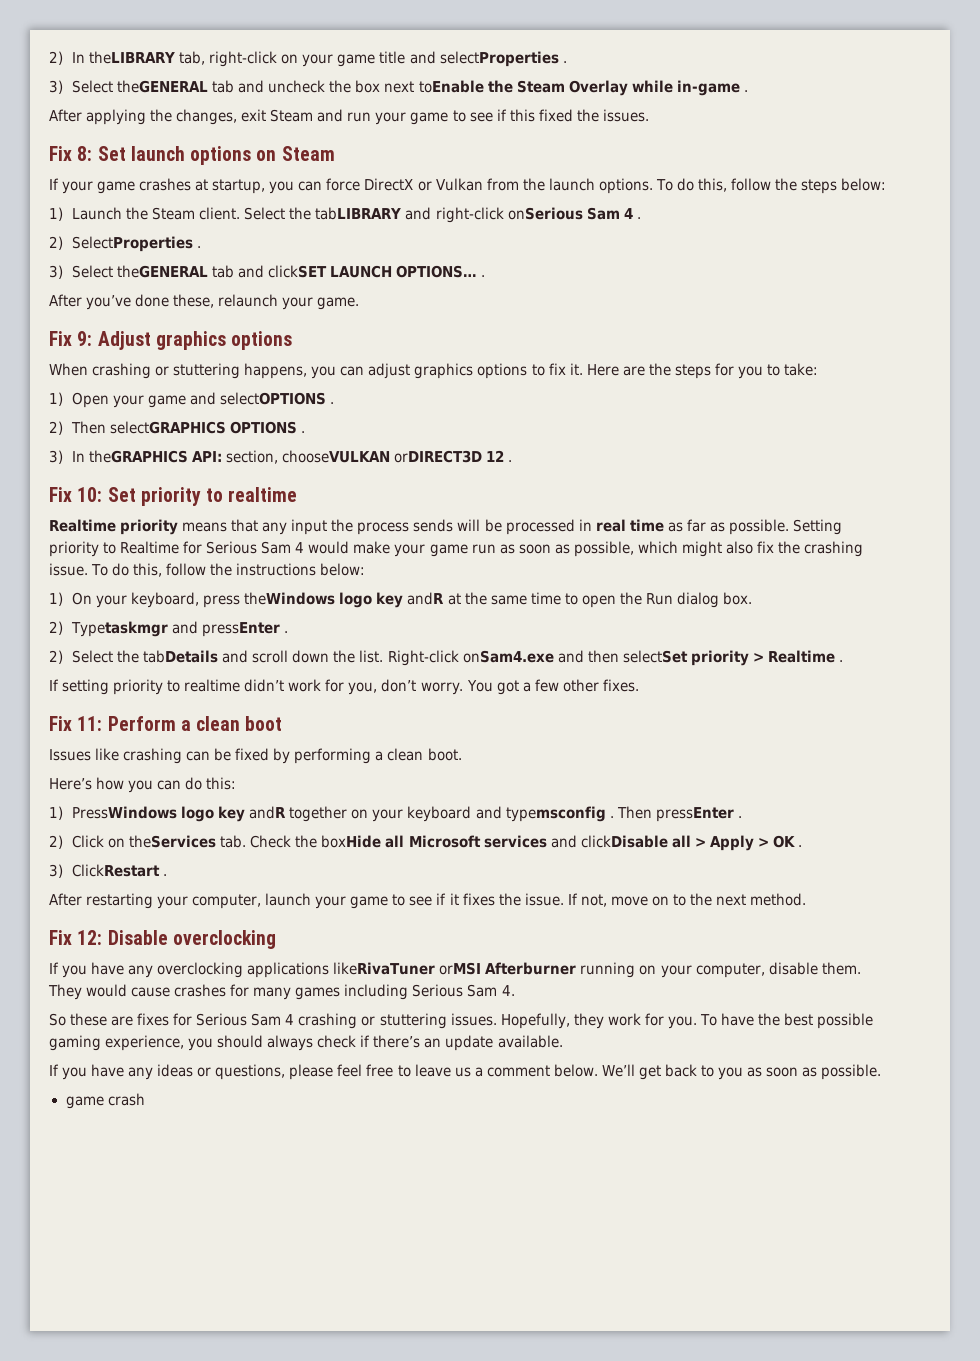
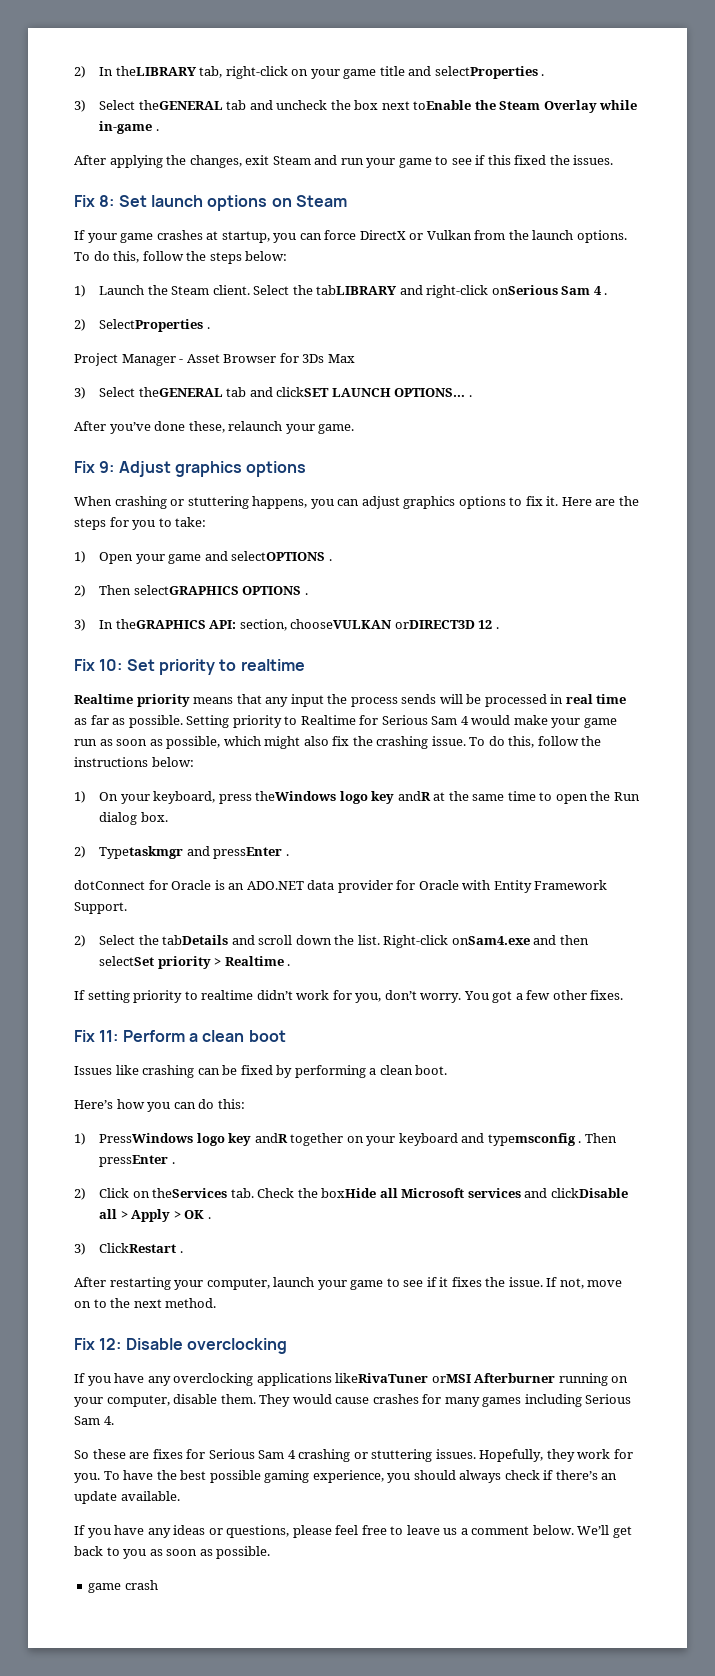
+ Project Manager - Asset Browser for 3Ds Max
+ dotConnect for Oracle is an ADO.NET data provider for Oracle with Entity Framework Support.

